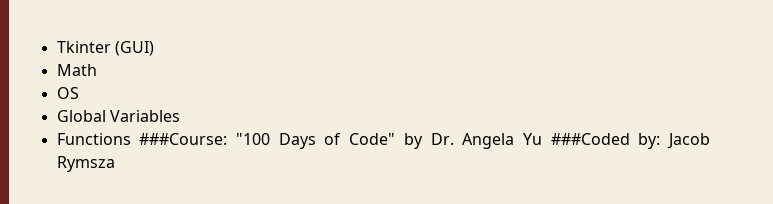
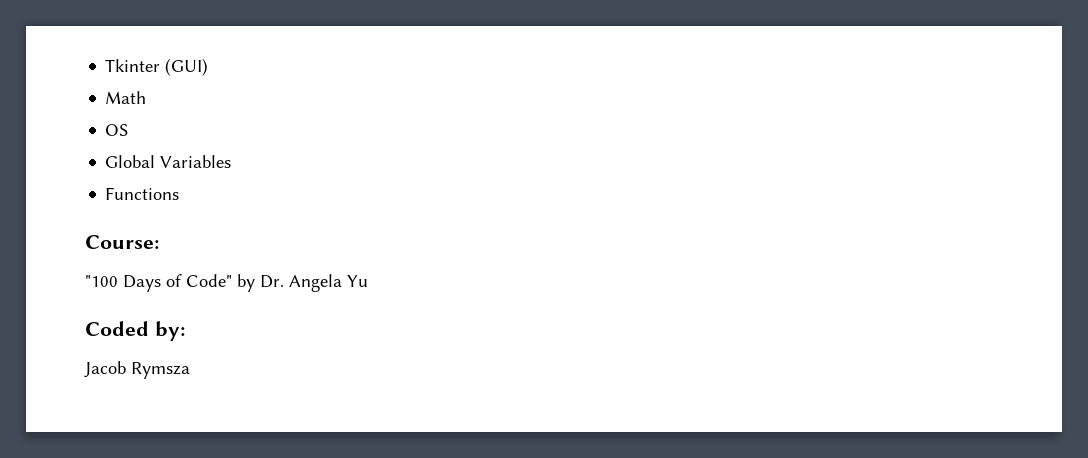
- Functions ###Course: "100 Days of Code" by Dr. Angela Yu ###Coded by: Jacob Rymsza
+ Functions
+ Course:
+ "100 Days of Code" by Dr. Angela Yu
+ Coded by:
+ Jacob Rymsza

